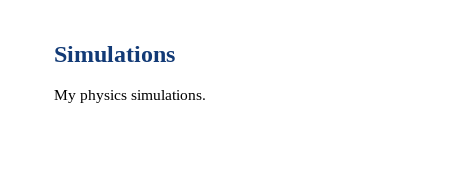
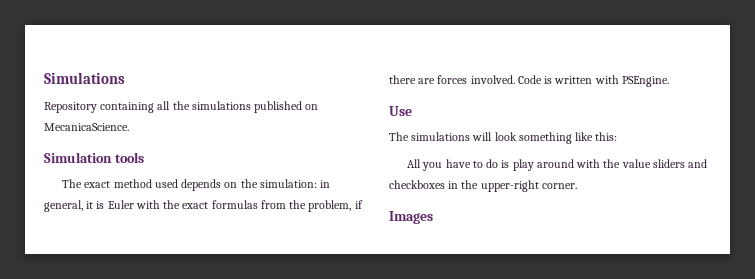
- My physics simulations.
+ Repository containing all the simulations published on MecanicaScience.
+ Simulation tools
+ The exact method used depends on the simulation: in general, it is Euler with the exact formulas from the problem, if there are forces involved. Code is written with PSEngine.
+ Use
+ The simulations will look something like this:
+ All you have to do is play around with the value sliders and checkboxes in the upper-right corner.
+ Images

